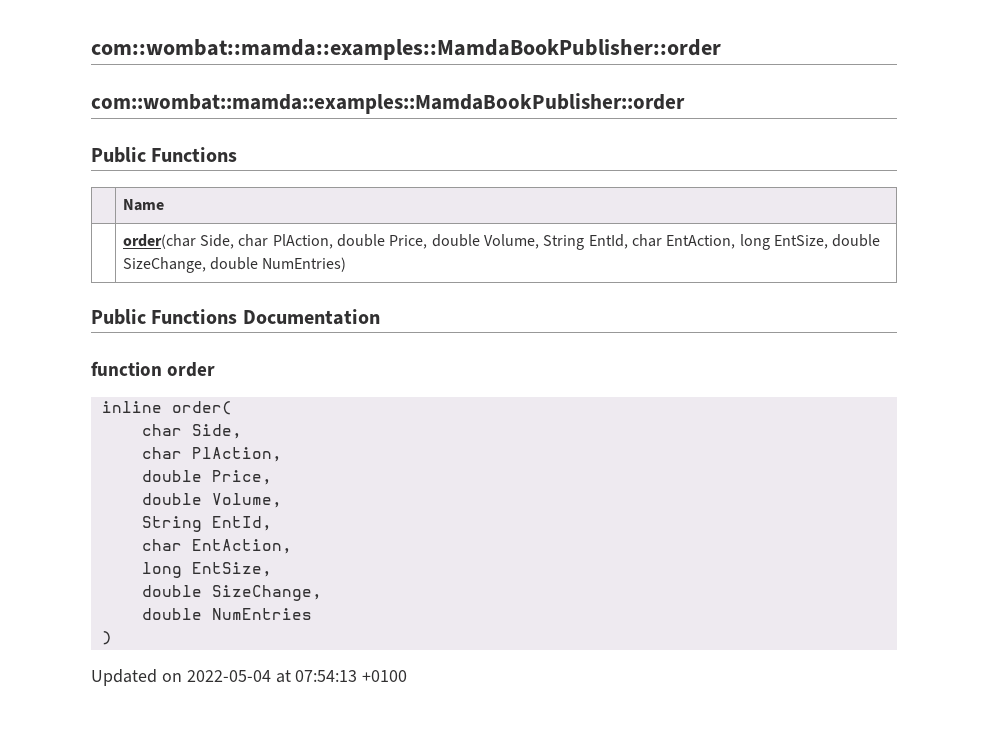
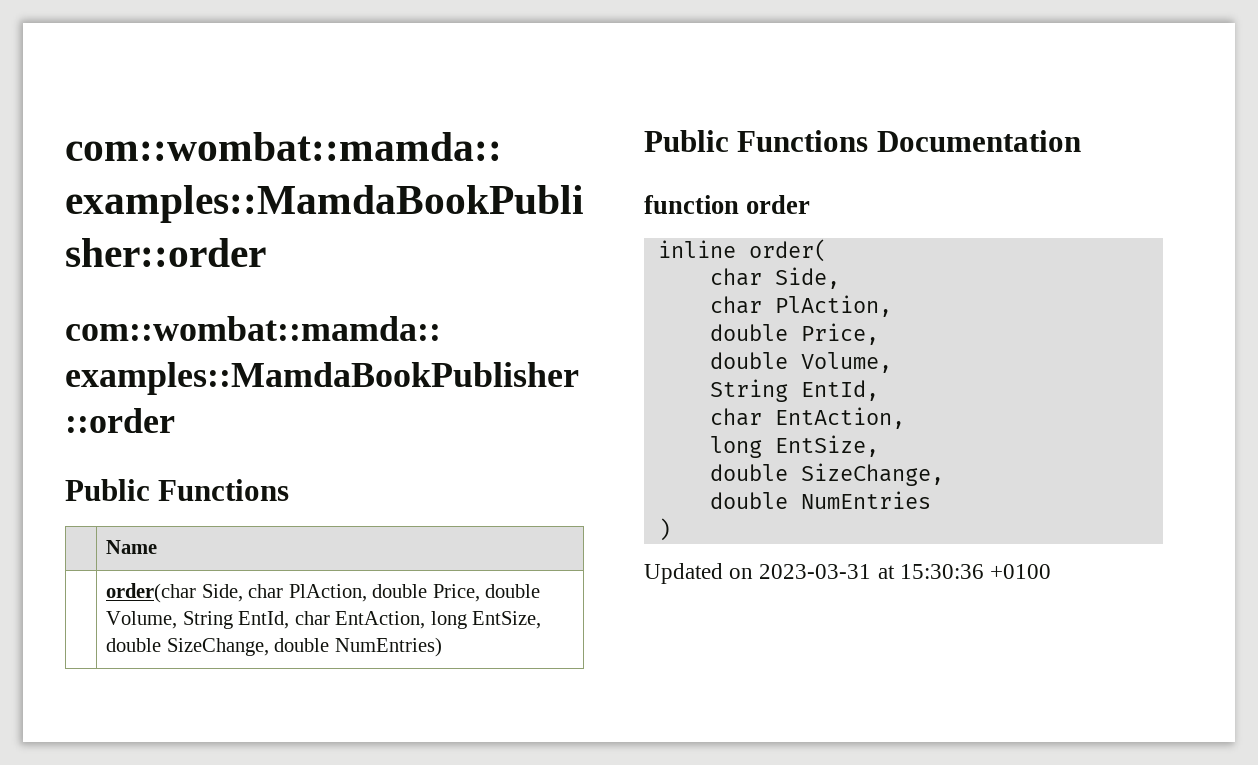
- Updated on 2022-05-04 at 07:54:13 +0100
+ Updated on 2023-03-31 at 15:30:36 +0100

